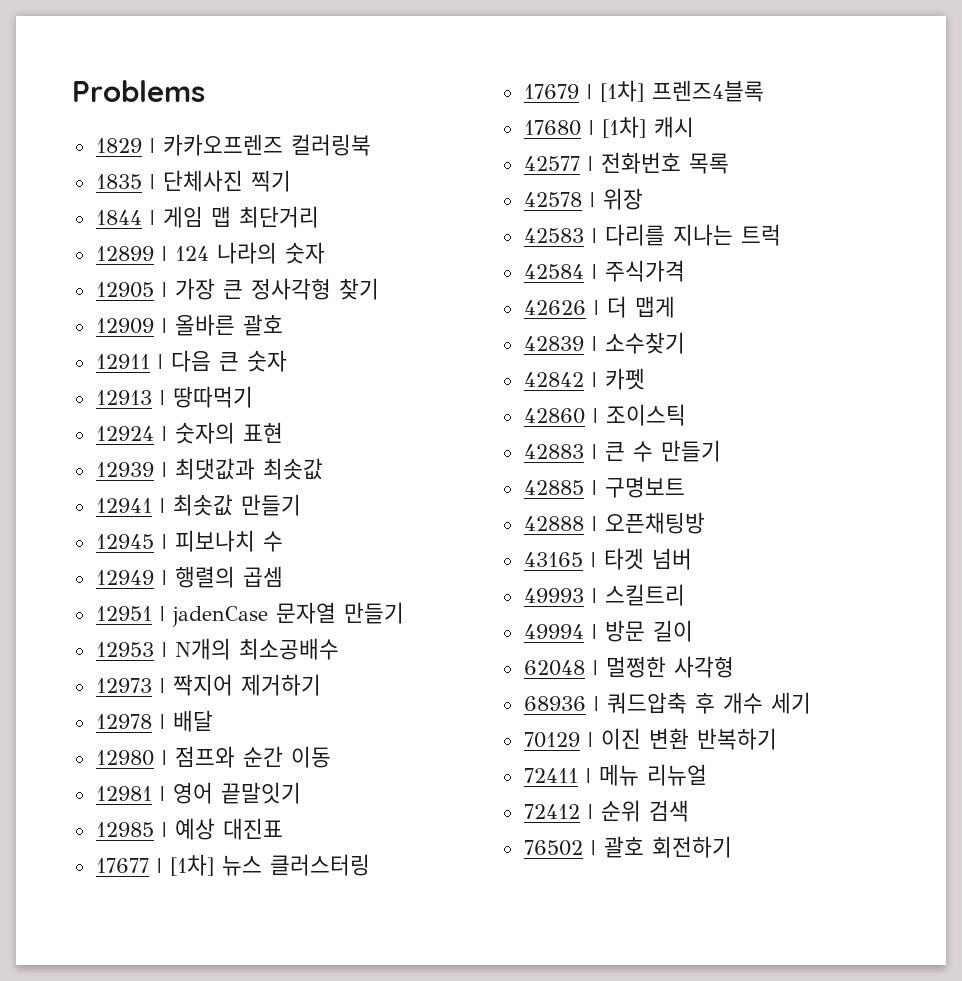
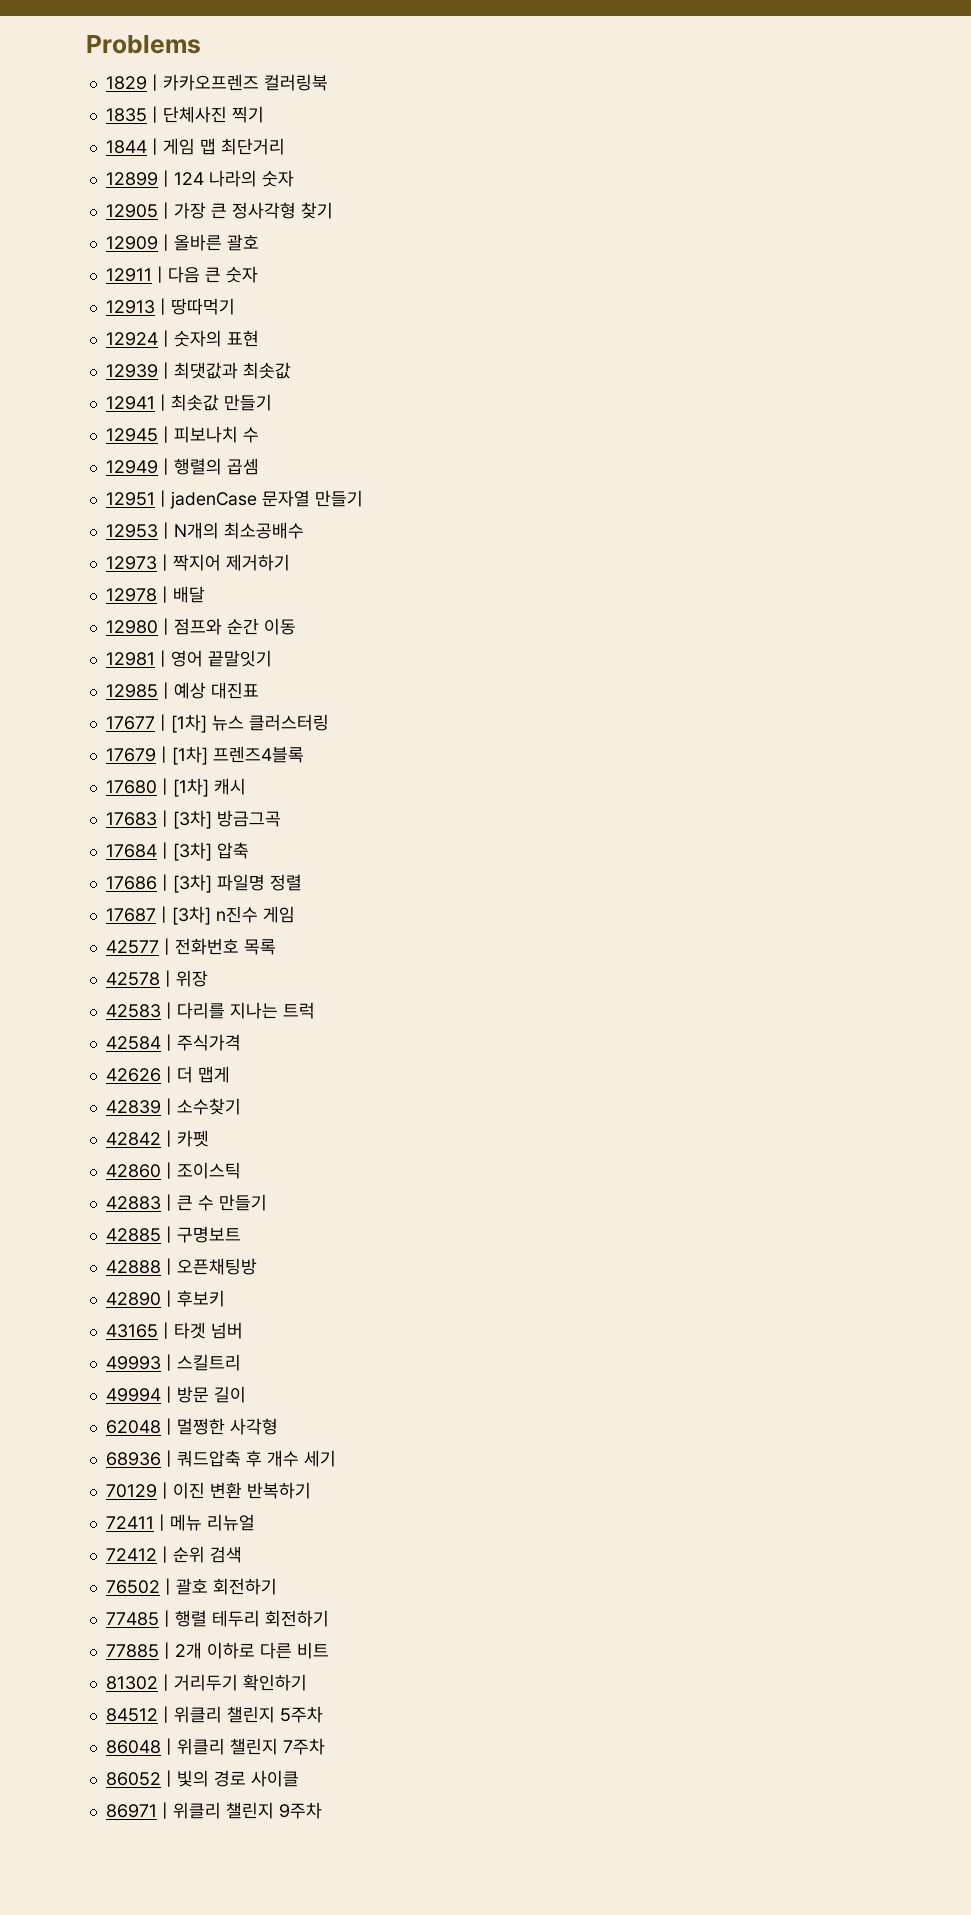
+ 17683 | [3차] 방금그곡
+ 17684 | [3차] 압축
+ 17686 | [3차] 파일명 정렬
+ 17687 | [3차] n진수 게임
+ 42890 | 후보키
+ 77485 | 행렬 테두리 회전하기
+ 77885 | 2개 이하로 다른 비트
+ 81302 | 거리두기 확인하기
+ 84512 | 위클리 챌린지 5주차
+ 86048 | 위클리 챌린지 7주차
+ 86052 | 빛의 경로 사이클
+ 86971 | 위클리 챌린지 9주차

